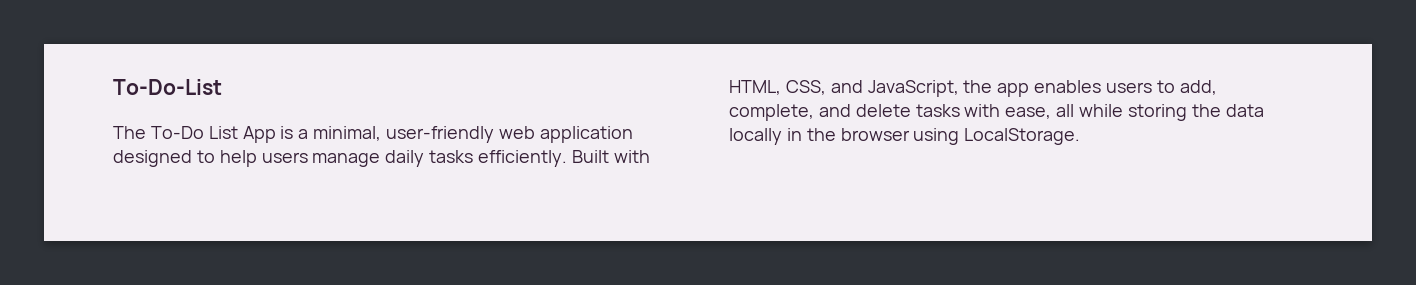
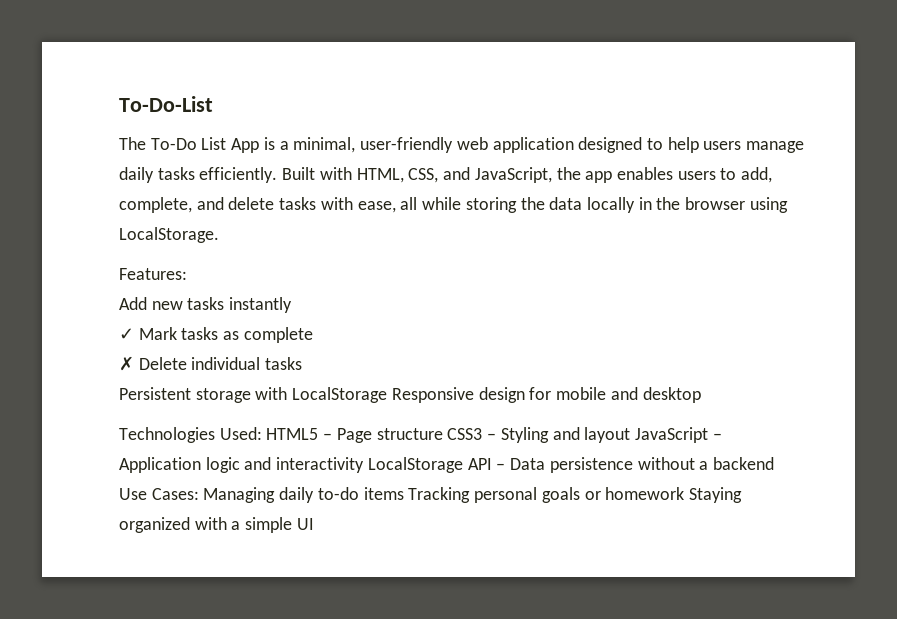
+ Features:
+ Add new tasks instantly
+ ✓ Mark tasks as complete
+ ✗ Delete individual tasks
+ Persistent storage with LocalStorage Responsive design for mobile and desktop
+ Technologies Used: HTML5 – Page structure CSS3 – Styling and layout JavaScript – Application logic and interactivity LocalStorage API – Data persistence without a backend Use Cases: Managing daily to-do items Tracking personal goals or homework Staying organized with a simple UI

